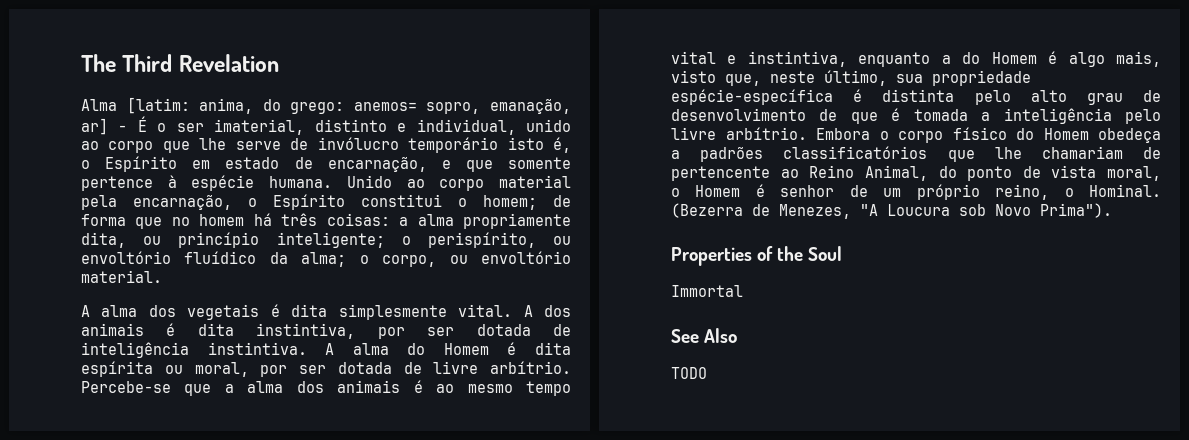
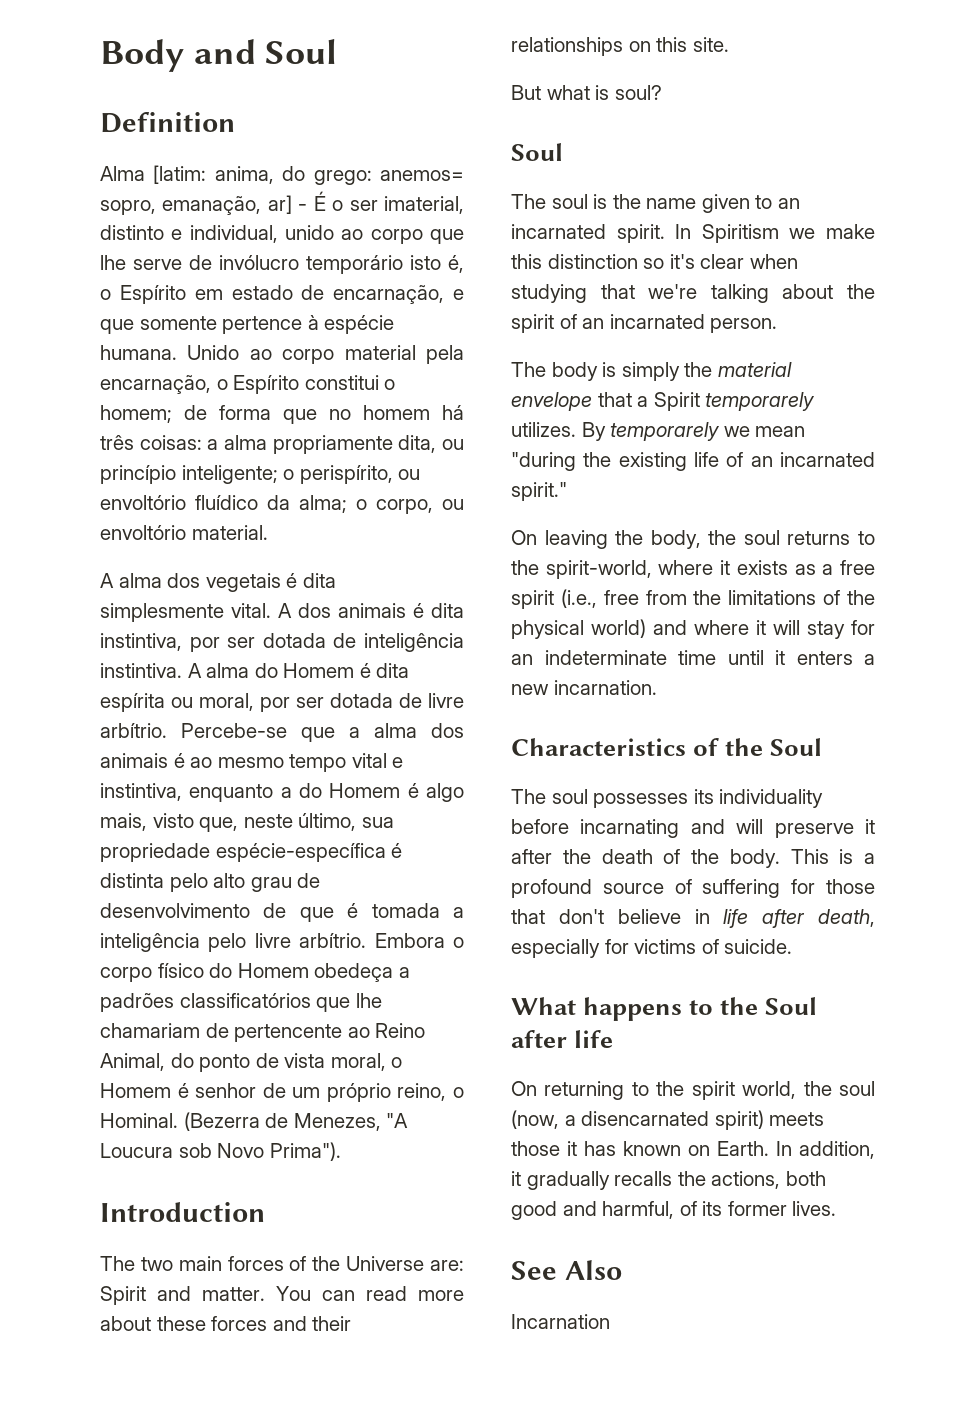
- The Third Revelation
+ Body and Soul
+ Definition
- Properties of the Soul
- Immortal
+ Introduction
+ The two main forces of the Universe are: Spirit and matter. You can read more about these forces and their relationships on this site.
+ But what is soul?
+ Soul
+ The soul is the name given to an incarnated spirit. In Spiritism we make this distinction so it's clear when studying that we're talking about the spirit of an incarnated person.
+ The body is simply the material envelope that a Spirit temporarely utilizes. By temporarely we mean "during the existing life of an incarnated spirit."
+ On leaving the body, the soul returns to the spirit-world, where it exists as a free spirit (i.e., free from the limitations of the physical world) and where it will stay for an indeterminate time until it enters a new incarnation.
+ Characteristics of the Soul
+ The soul possesses its individuality before incarnating and will preserve it after the death of the body. This is a profound source of suffering for those that don't believe in life after death, especially for victims of suicide.
+ What happens to the Soul after life
+ On returning to the spirit world, the soul (now, a disencarnated spirit) meets those it has known on Earth. In addition, it gradually recalls the actions, both good and harmful, of its former lives.
- TODO
+ Incarnation

